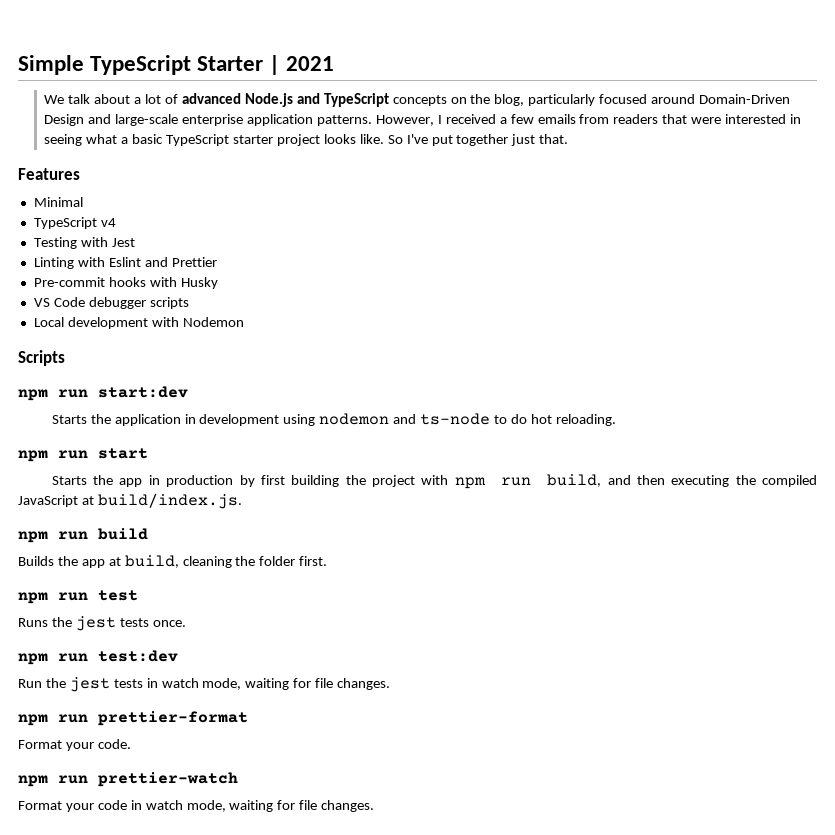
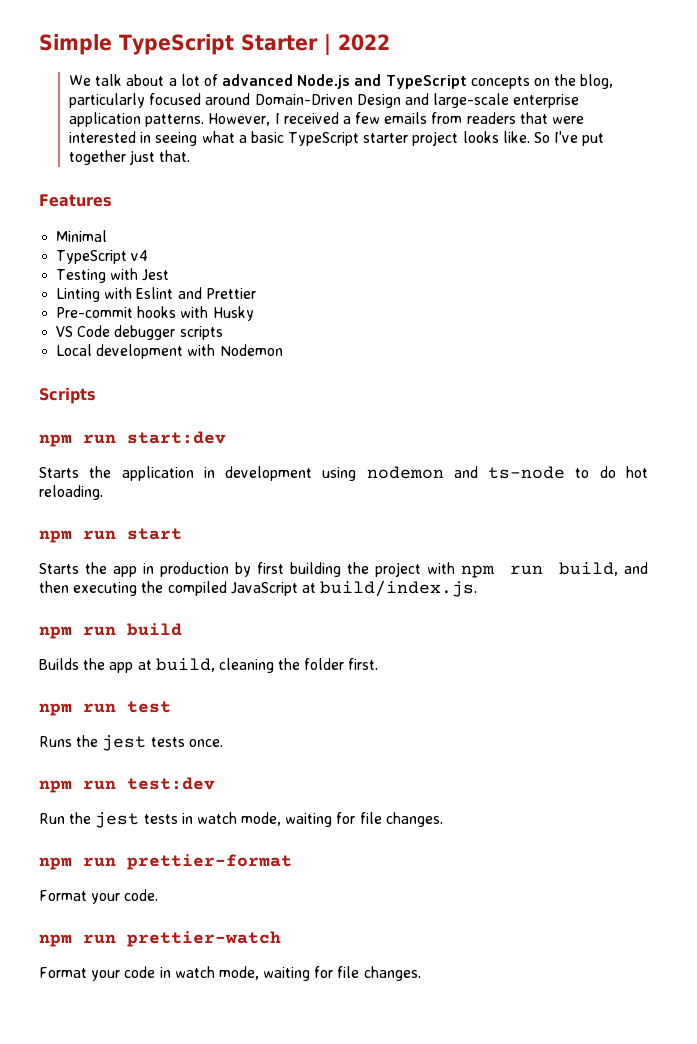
- Simple TypeScript Starter | 2021
+ Simple TypeScript Starter | 2022

